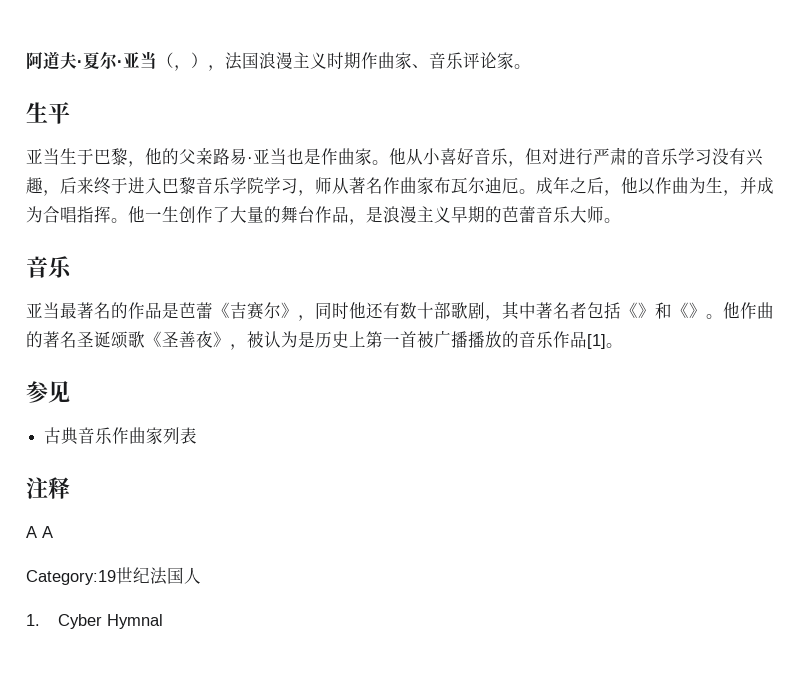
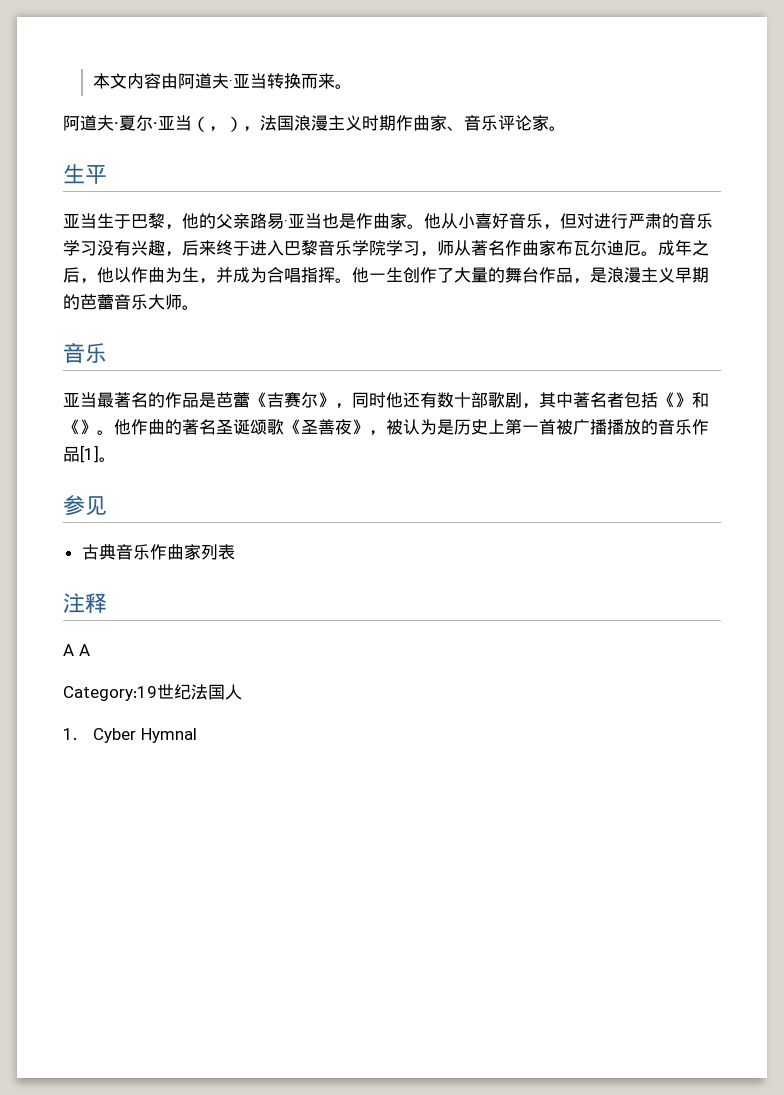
+ 本文内容由阿道夫·亚当转换而来。

